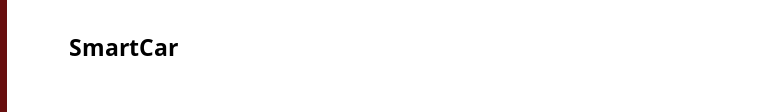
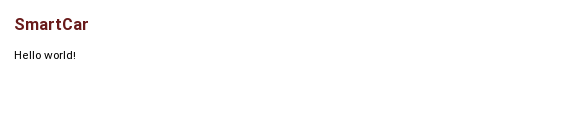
+ Hello world!

